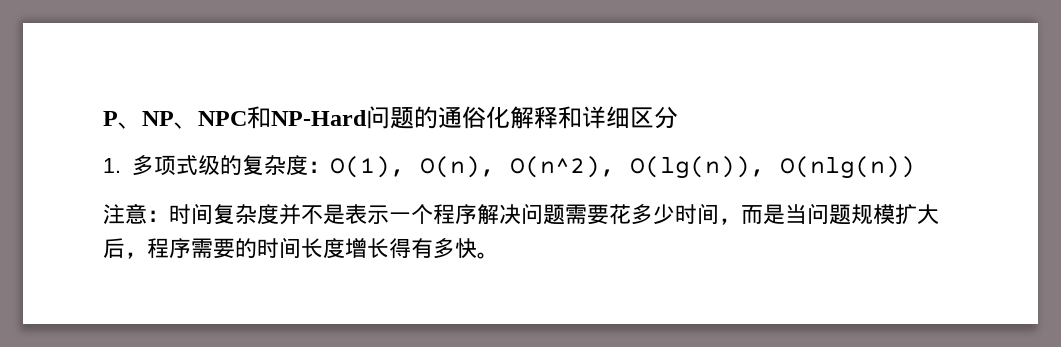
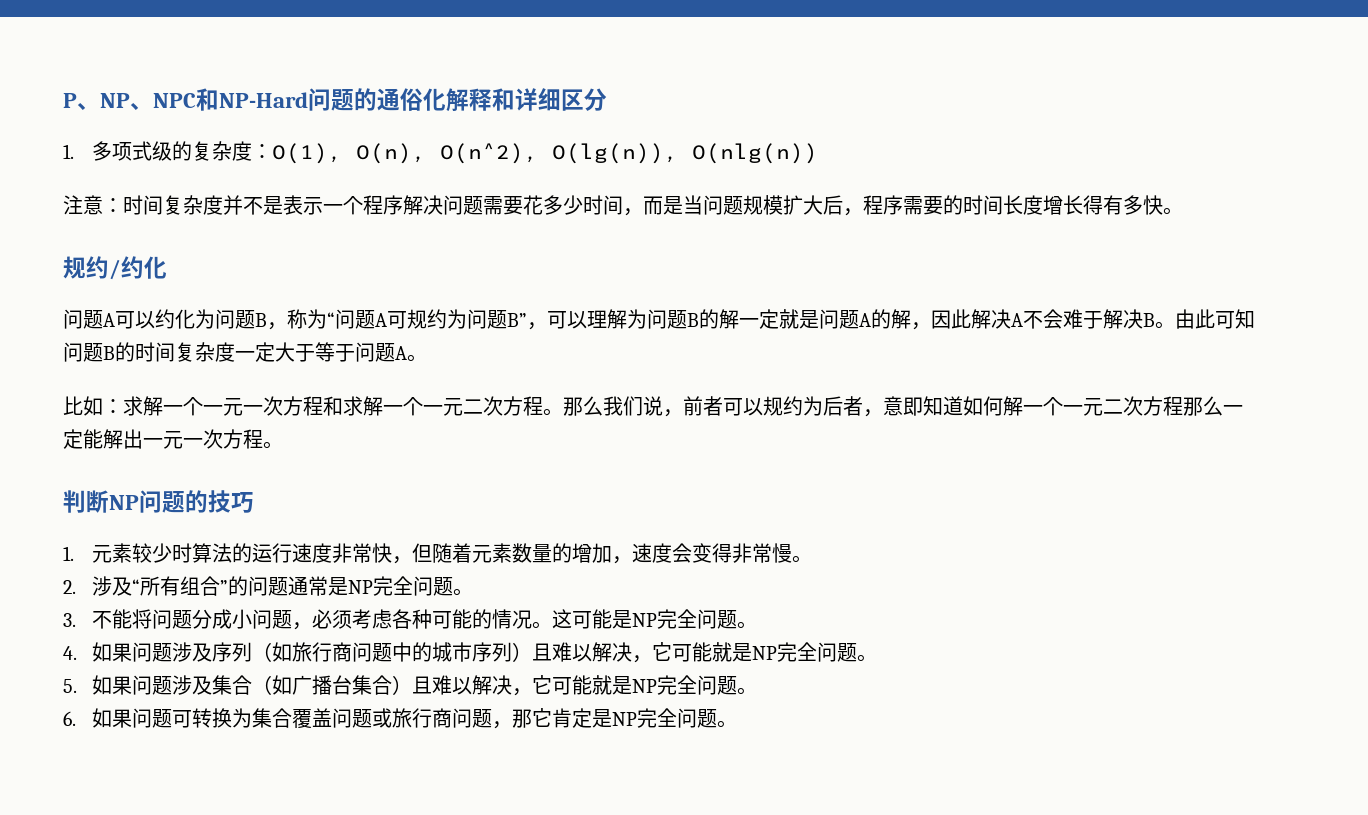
+ 规约/约化
+ 问题A可以约化为问题B，称为“问题A可规约为问题B”，可以理解为问题B的解一定就是问题A的解，因此解决A不会难于解决B。由此可知问题B的时间复杂度一定大于等于问题A。
+ 比如：求解一个一元一次方程和求解一个一元二次方程。那么我们说，前者可以规约为后者，意即知道如何解一个一元二次方程那么一定能解出一元一次方程。
+ 判断NP问题的技巧
+ 1.元素较少时算法的运行速度非常快，但随着元素数量的增加，速度会变得非常慢。
+ 2.涉及“所有组合”的问题通常是NP完全问题。
+ 3.不能将问题分成小问题，必须考虑各种可能的情况。这可能是NP完全问题。
+ 4.如果问题涉及序列（如旅行商问题中的城市序列）且难以解决，它可能就是NP完全问题。
+ 5.如果问题涉及集合（如广播台集合）且难以解决，它可能就是NP完全问题。
+ 6.如果问题可转换为集合覆盖问题或旅行商问题，那它肯定是NP完全问题。

